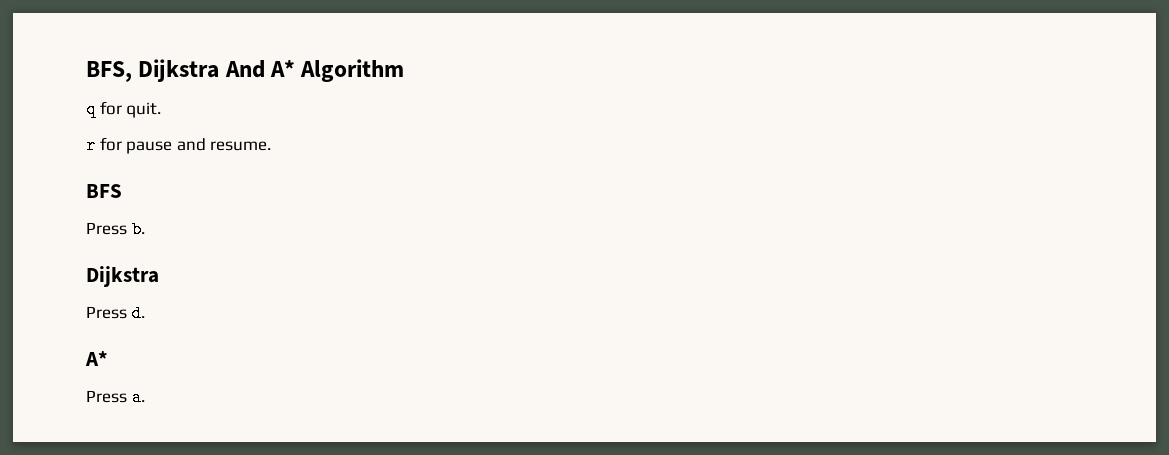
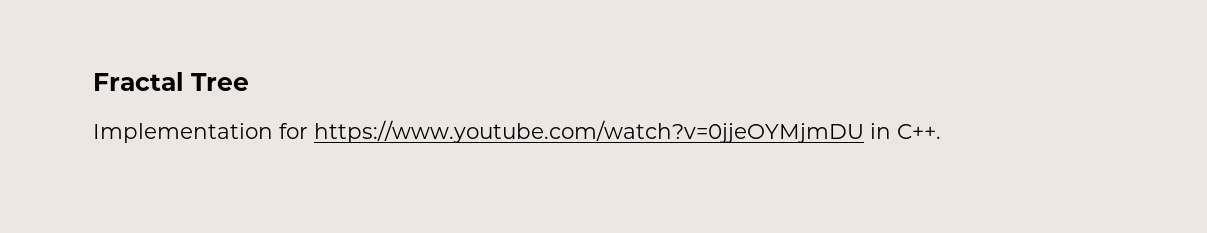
- BFS, Dijkstra And A* Algorithm
- q for quit.
- r for pause and resume.
- BFS
- Press b.
- Dijkstra
- Press d.
- A*
- Press a.
+ Fractal Tree
+ Implementation for https://www.youtube.com/watch?v=0jjeOYMjmDU in C++.

